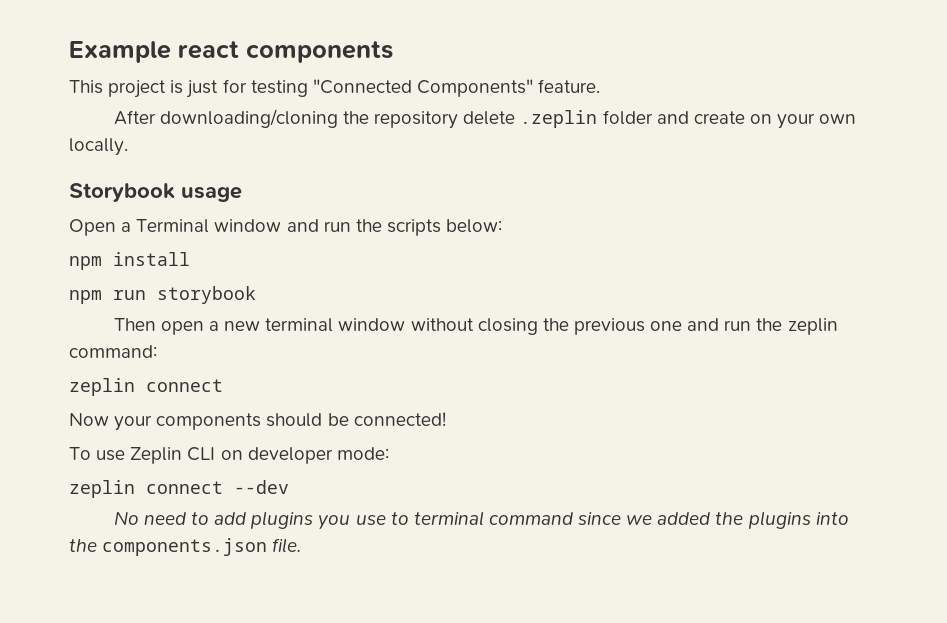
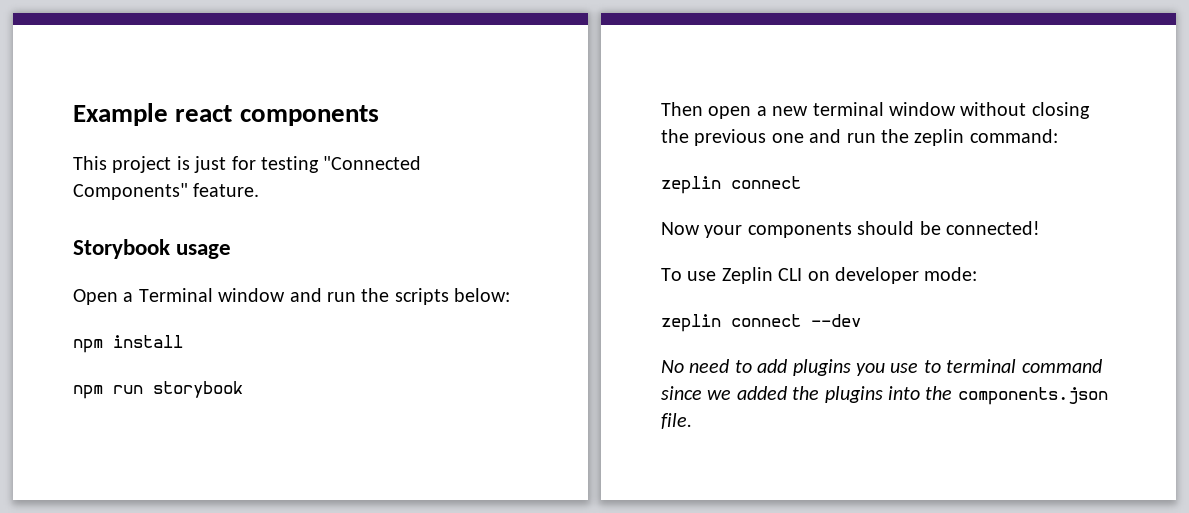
- After downloading/cloning the repository delete .zeplin folder and create on your own locally.

